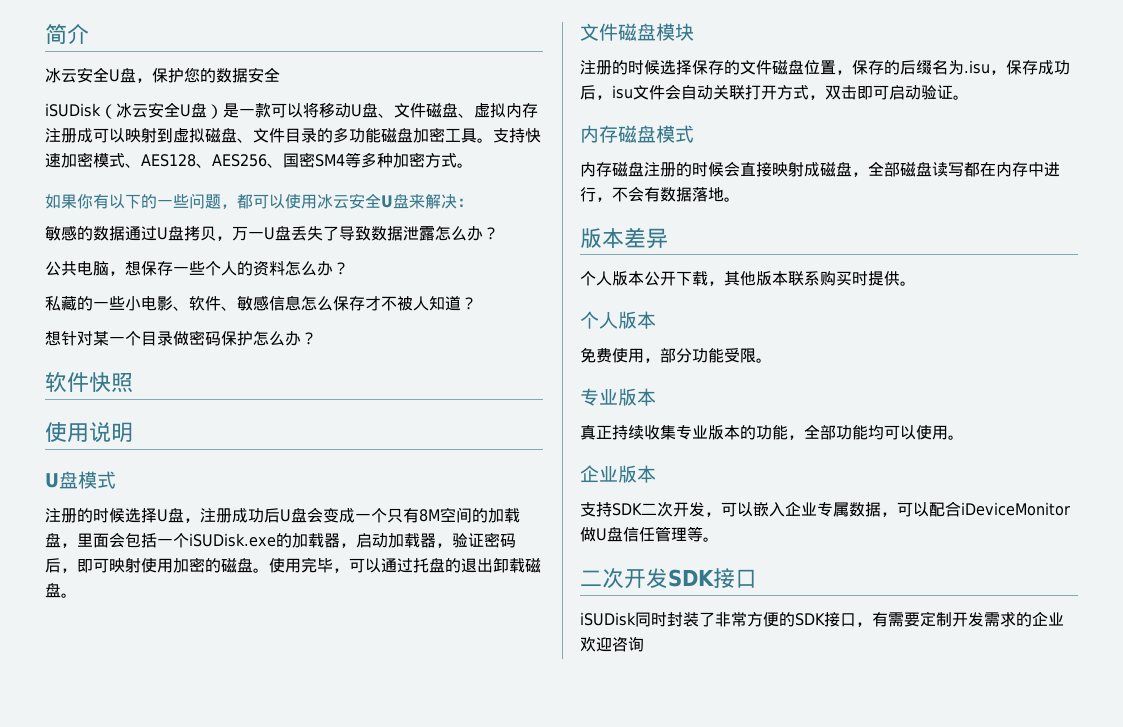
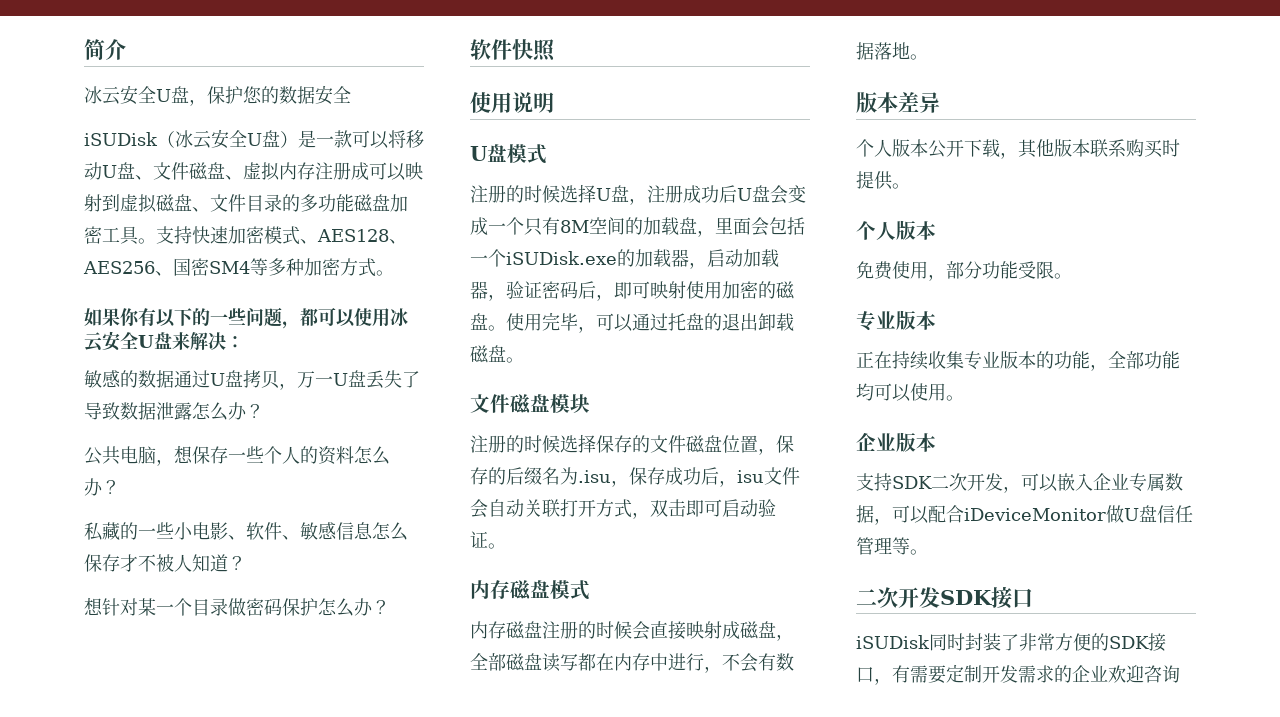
- 真正持续收集专业版本的功能，全部功能均可以使用。
+ 正在持续收集专业版本的功能，全部功能均可以使用。

